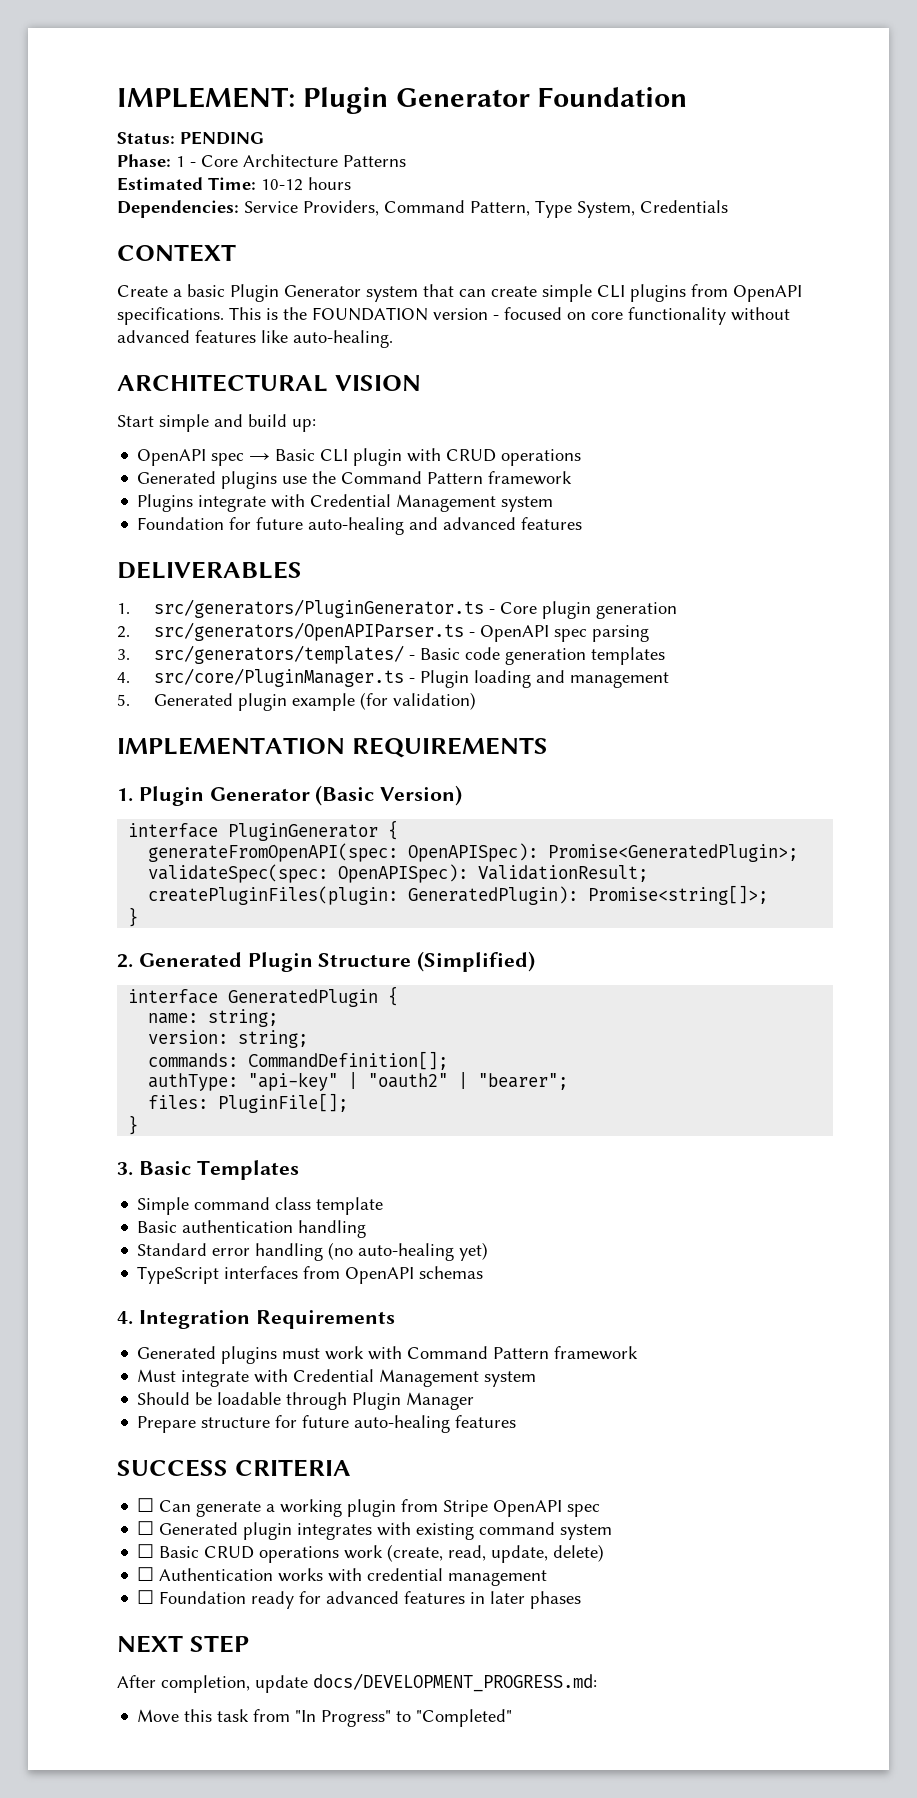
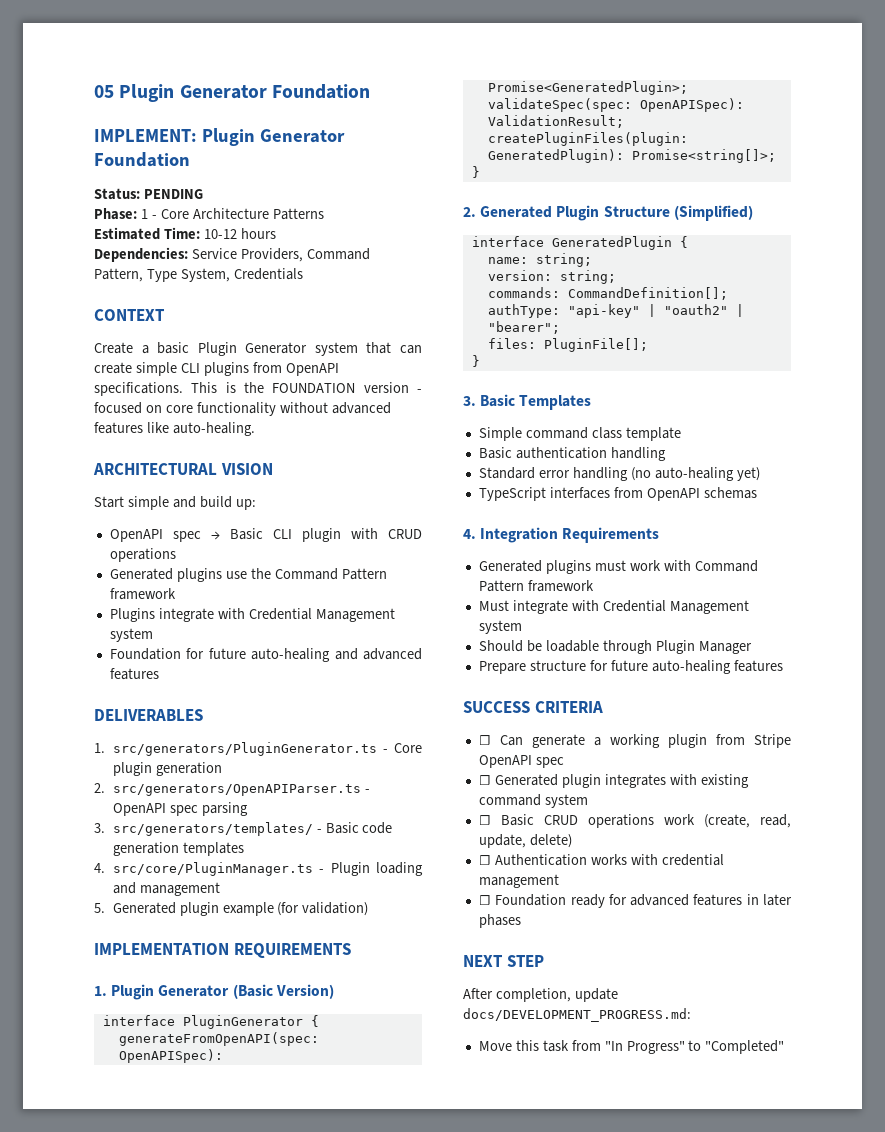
+ 05 Plugin Generator Foundation

